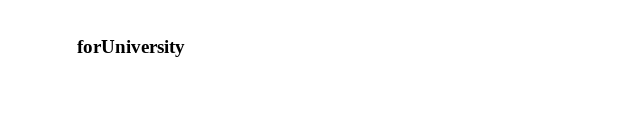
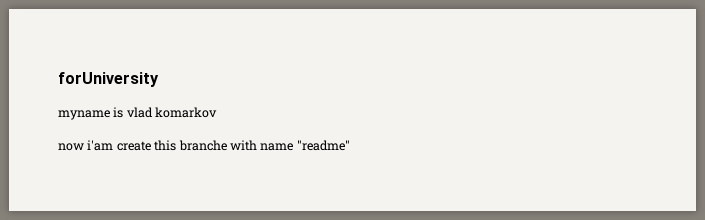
+ myname is vlad komarkov
+ now i'am create this branche with name "readme"

